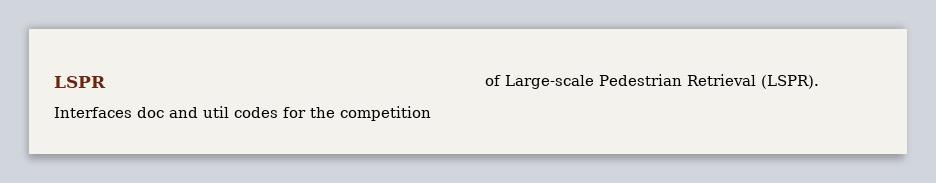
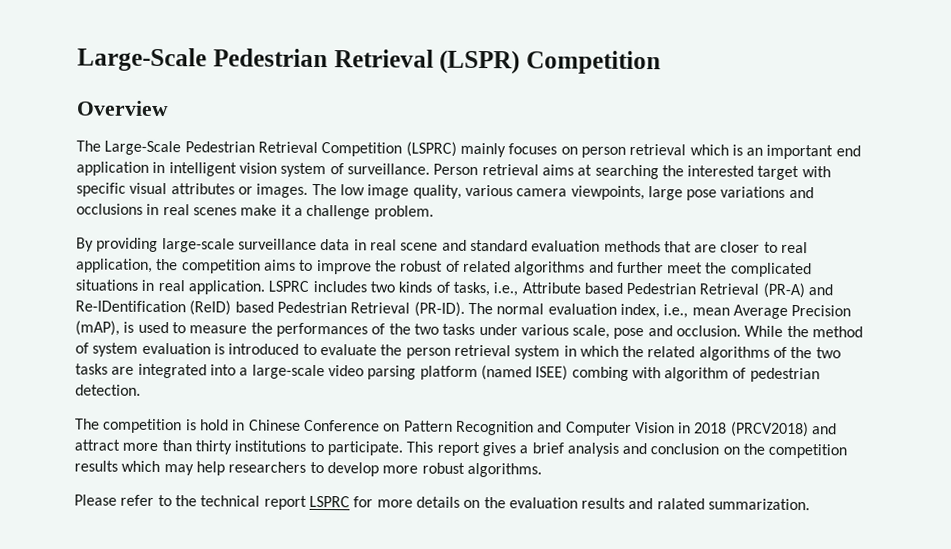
- LSPR
- Interfaces doc and util codes for the competition of Large-scale Pedestrian Retrieval (LSPR).
+ Large-Scale Pedestrian Retrieval (LSPR) Competition
+ Overview
+ The Large-Scale Pedestrian Retrieval Competition (LSPRC) mainly focuses on person retrieval which is an important end application in intelligent vision system of surveillance. Person retrieval aims at searching the interested target with specific visual attributes or images. The low image quality, various camera viewpoints, large pose variations and occlusions in real scenes make it a challenge problem.
+ By providing large-scale surveillance data in real scene and standard evaluation methods that are closer to real application, the competition aims to improve the robust of related algorithms and further meet the complicated situations in real application. LSPRC includes two kinds of tasks, i.e., Attribute based Pedestrian Retrieval (PR-A) and Re-IDentification (ReID) based Pedestrian Retrieval (PR-ID). The normal evaluation index, i.e., mean Average Precision (mAP), is used to measure the performances of the two tasks under various scale, pose and occlusion. While the method of system evaluation is introduced to evaluate the person retrieval system in which the related algorithms of the two tasks are integrated into a large-scale video parsing platform (named ISEE) combing with algorithm of pedestrian detection.
+ The competition is hold in Chinese Conference on Pattern Recognition and Computer Vision in 2018 (PRCV2018) and attract more than thirty institutions to participate. This report gives a brief analysis and conclusion on the competition results which may help researchers to develop more robust algorithms.
+ Please refer to the technical report LSPRC for more details on the evaluation results and ralated summarization.

